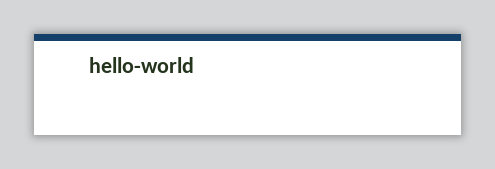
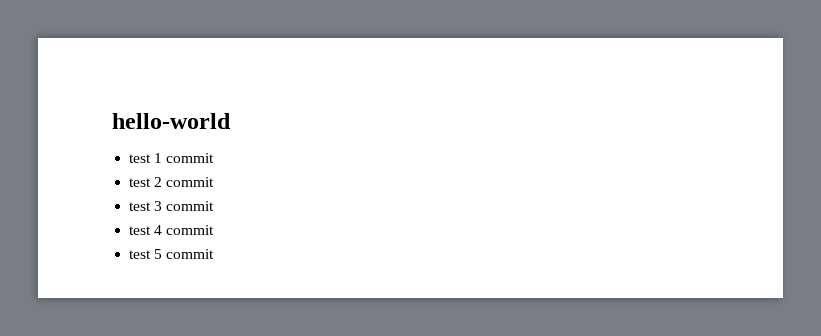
+ test 1 commit
+ test 2 commit
+ test 3 commit
+ test 4 commit
+ test 5 commit

